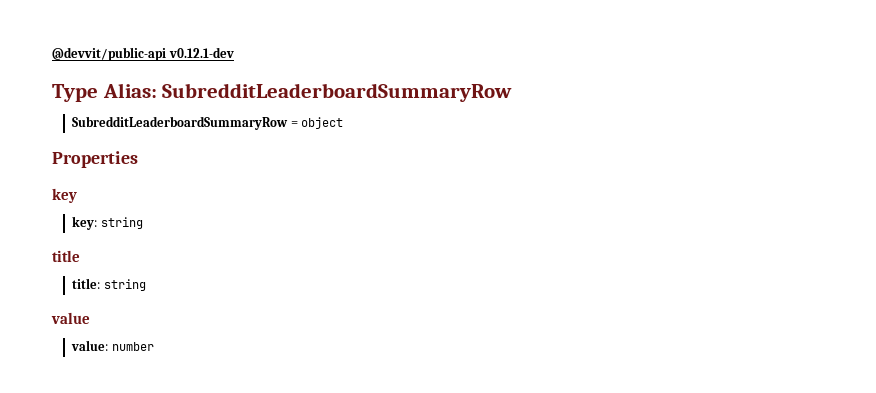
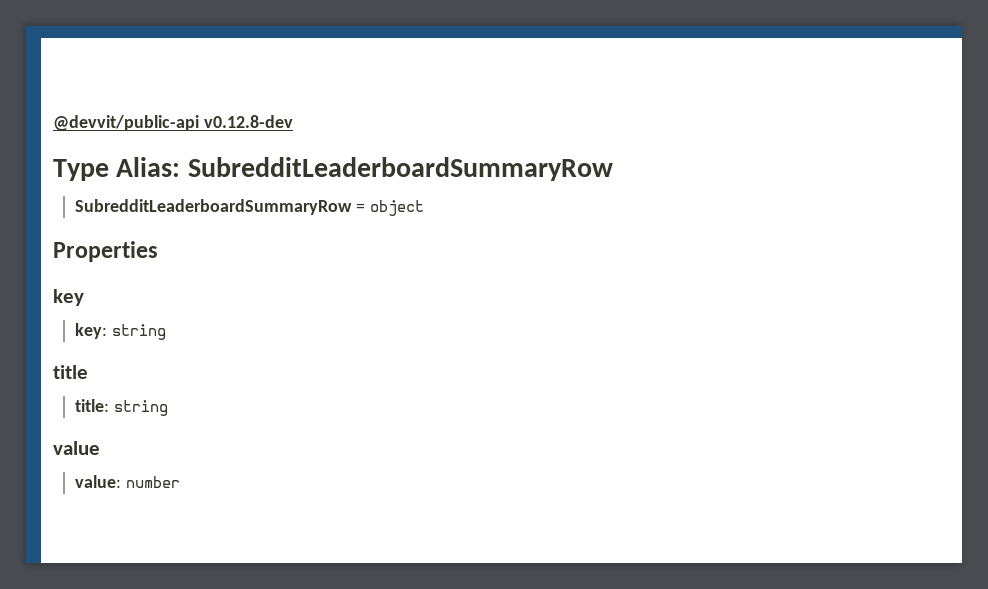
- @devvit/public-api v0.12.1-dev
+ @devvit/public-api v0.12.8-dev

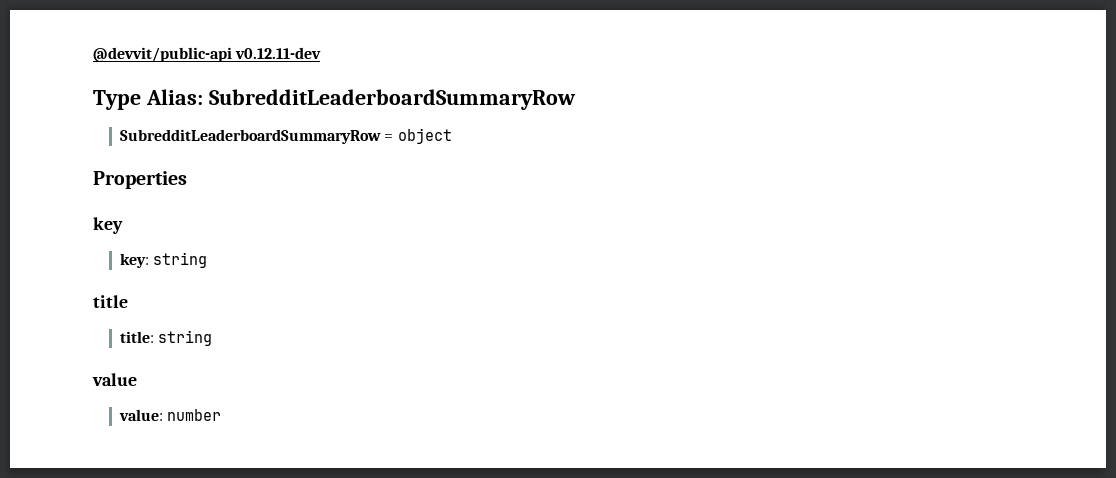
- @devvit/public-api v0.12.8-dev
+ @devvit/public-api v0.12.11-dev

